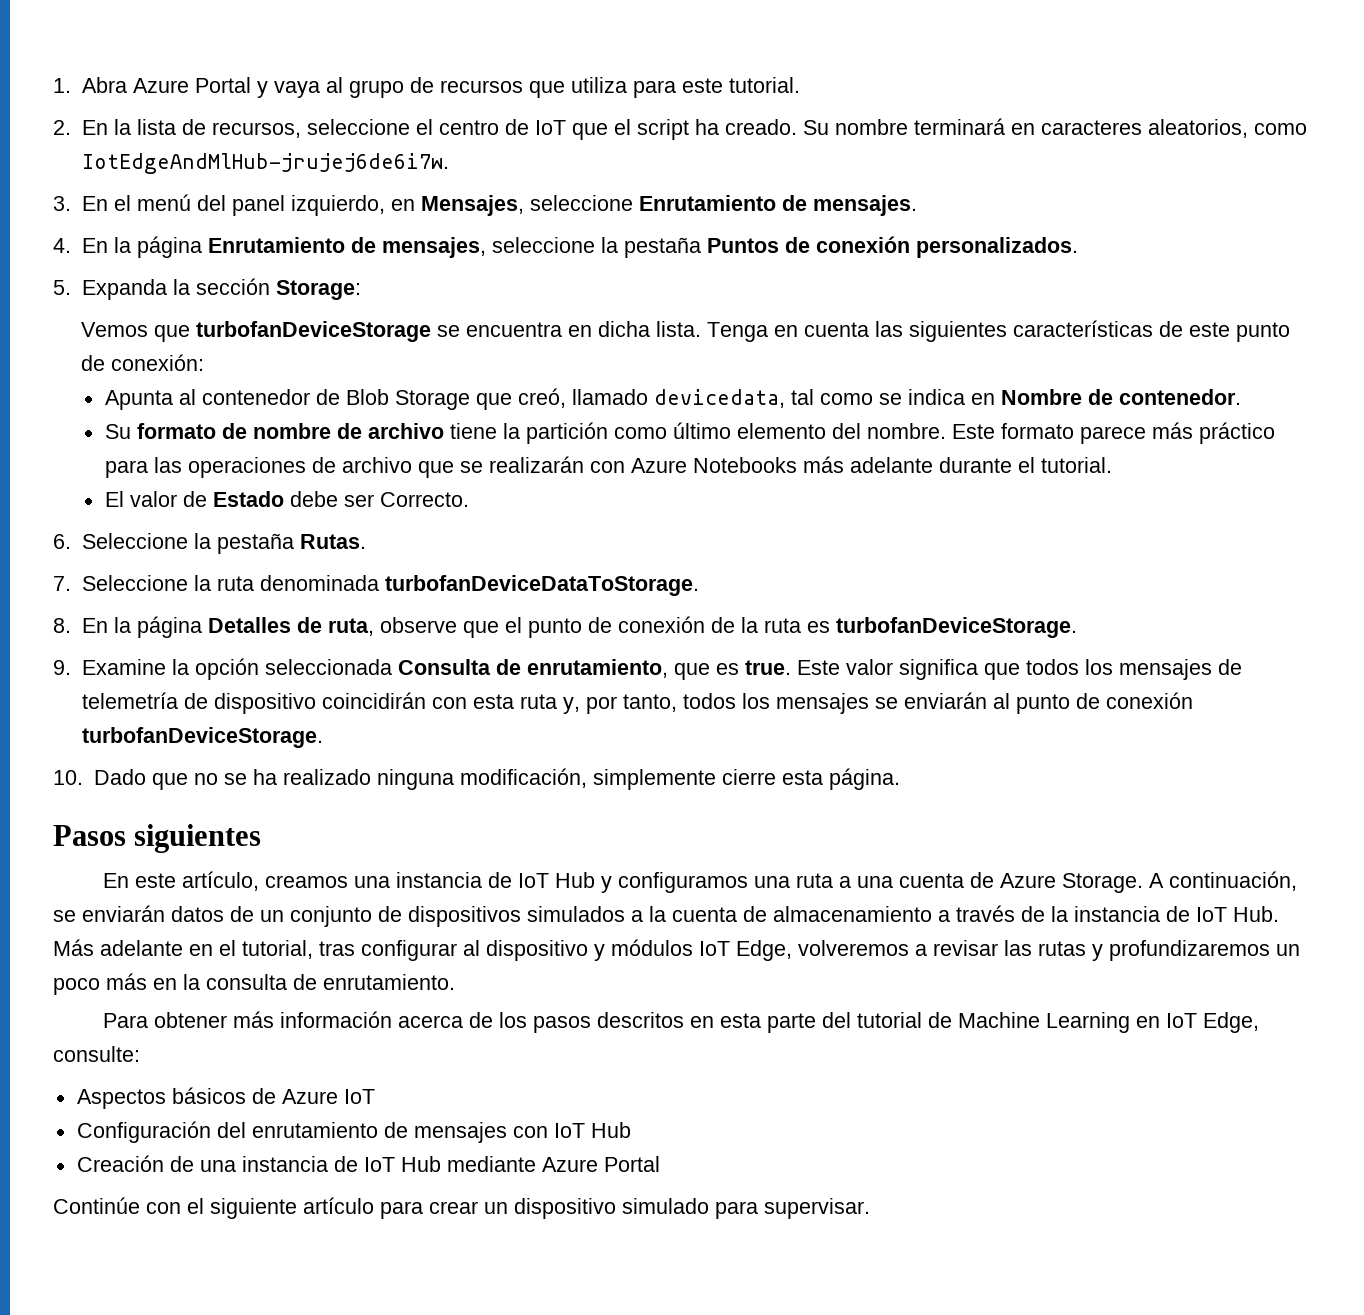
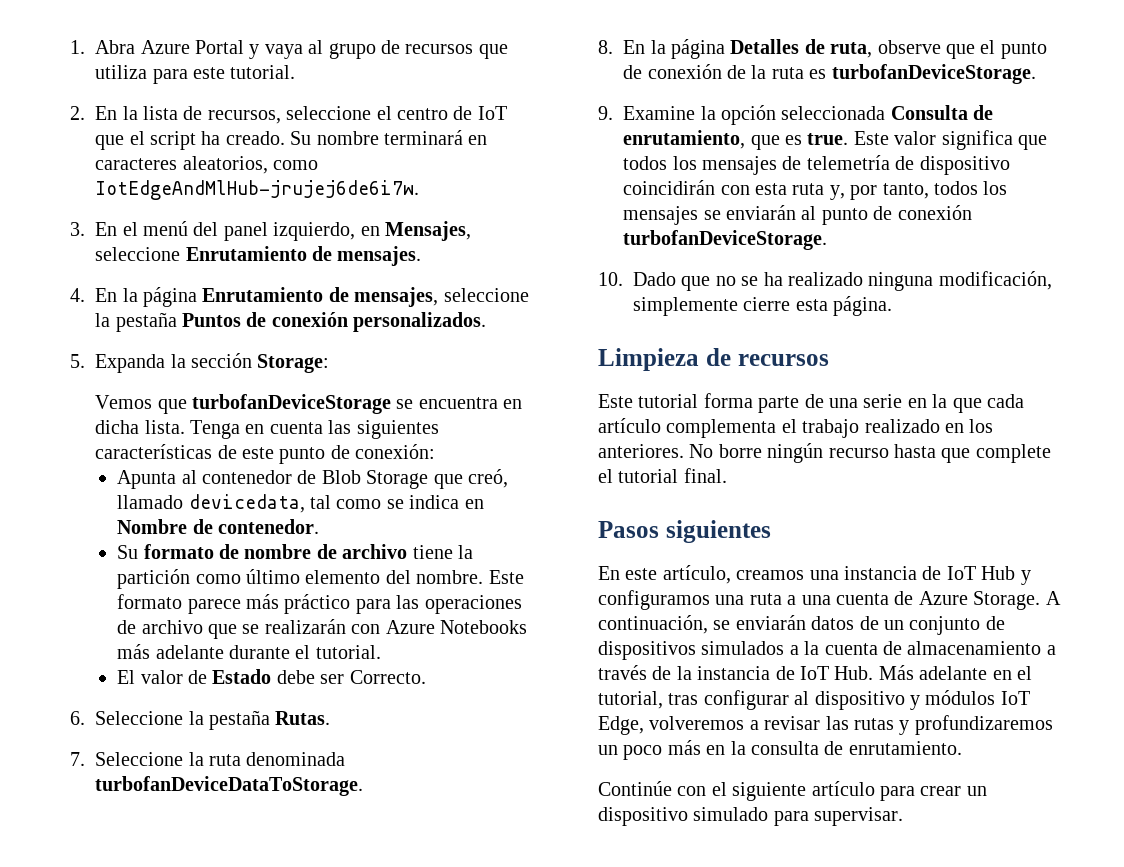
+ Limpieza de recursos
+ Este tutorial forma parte de una serie en la que cada artículo complementa el trabajo realizado en los anteriores. No borre ningún recurso hasta que complete el tutorial final.
- Para obtener más información acerca de los pasos descritos en esta parte del tutorial de Machine Learning en IoT Edge, consulte:
- Aspectos básicos de Azure IoT
- Configuración del enrutamiento de mensajes con IoT Hub
- Creación de una instancia de IoT Hub mediante Azure Portal

